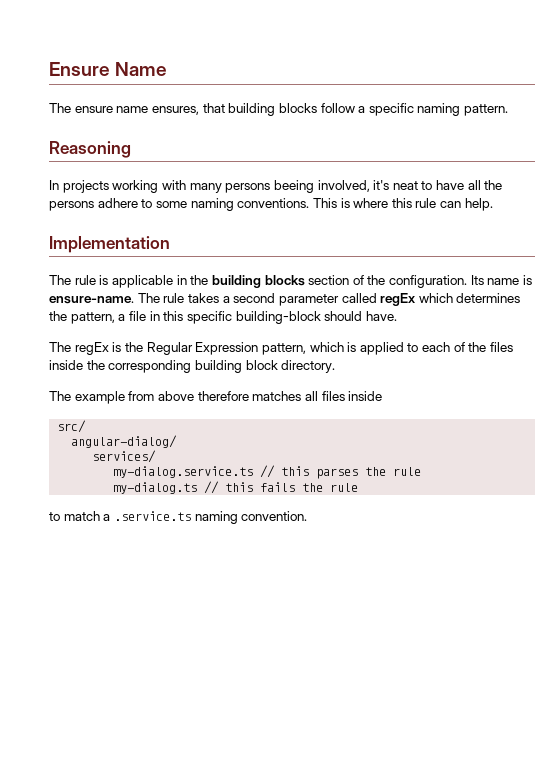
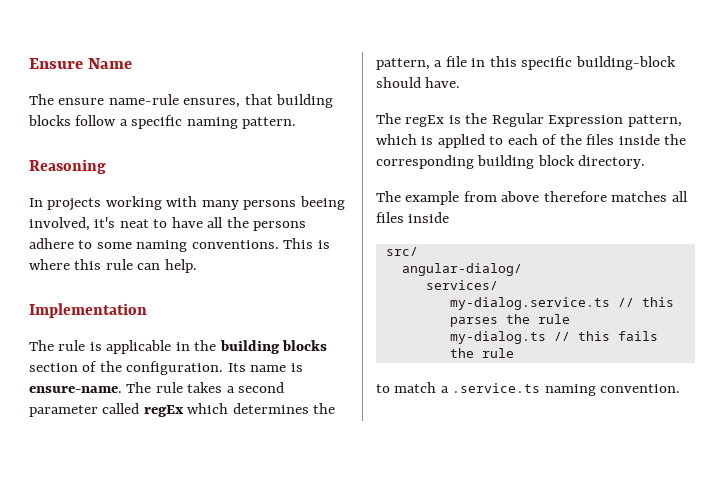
- The ensure name ensures, that building blocks follow a specific naming pattern.
+ The ensure name-rule ensures, that building blocks follow a specific naming pattern.

